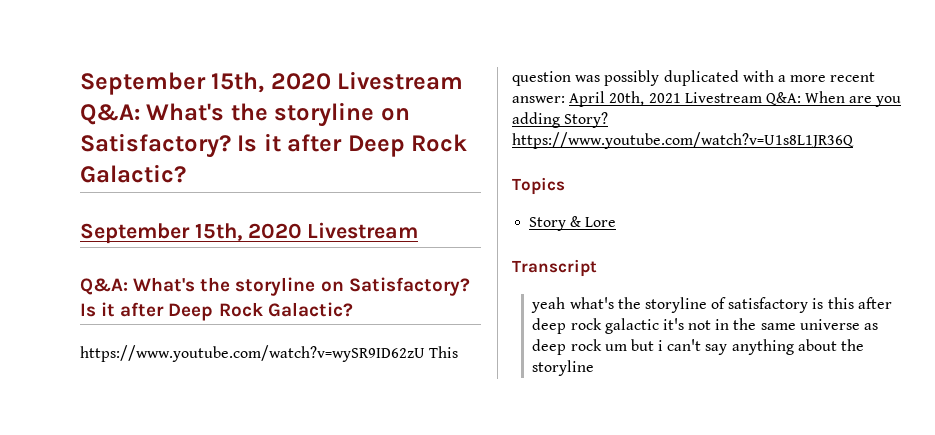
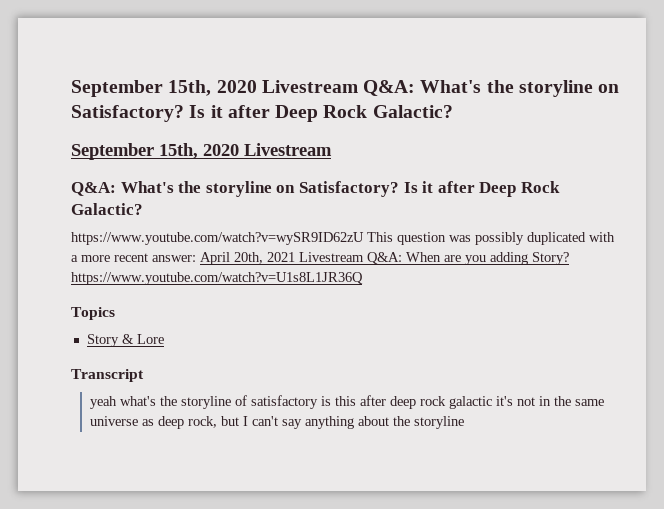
- yeah what's the storyline of satisfactory is this after deep rock galactic it's not in the same universe as deep rock um but i can't say anything about the storyline
+ yeah what's the storyline of satisfactory is this after deep rock galactic it's not in the same universe as deep rock, but I can't say anything about the storyline

